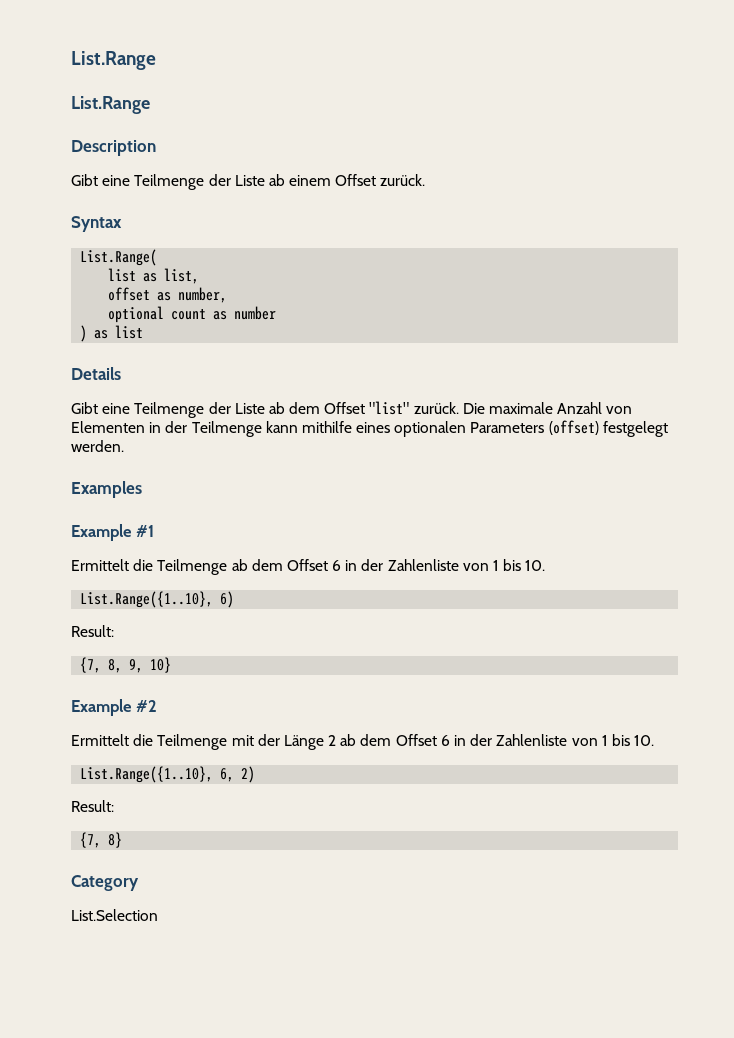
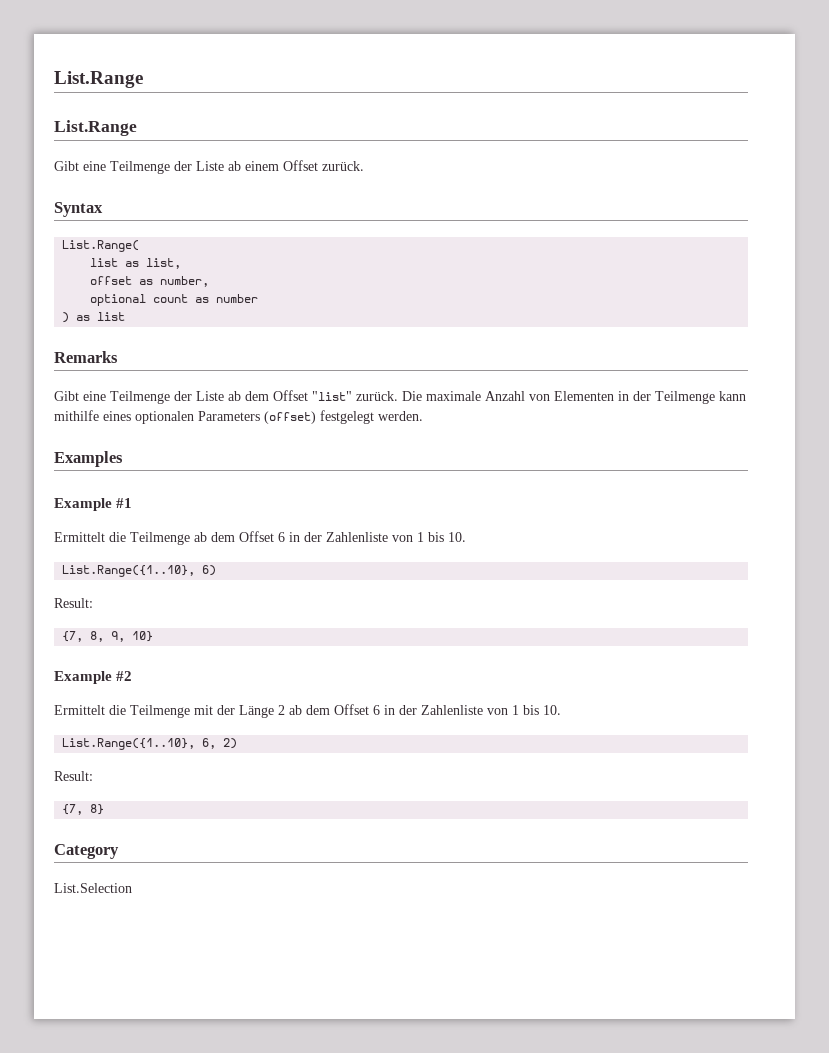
- Description
- Details
+ Remarks

